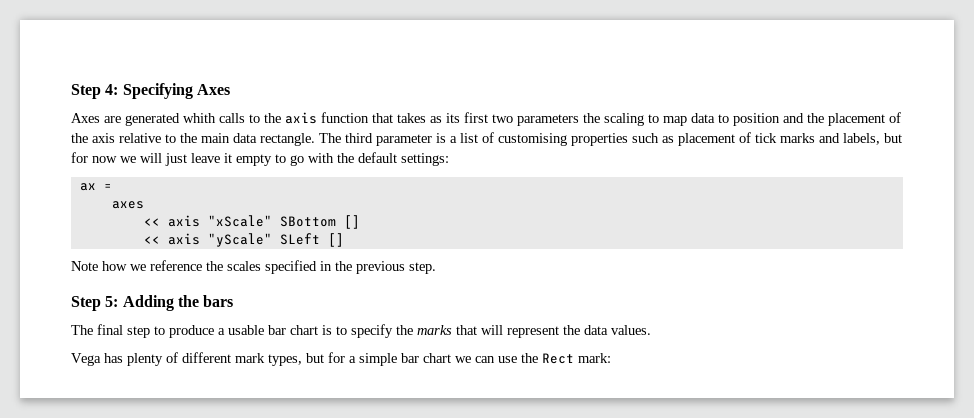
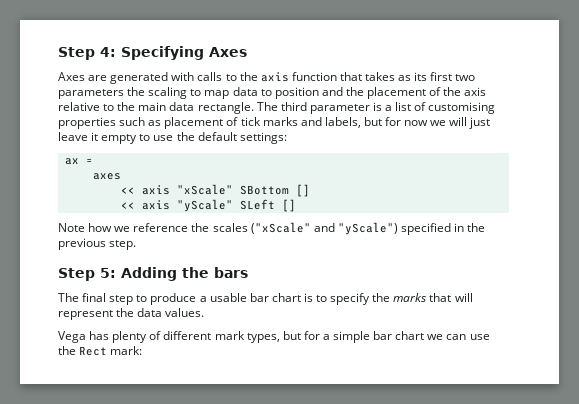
- Axes are generated whith calls to the axis function that takes as its first two parameters the scaling to map data to position and the placement of the axis relative to the main data rectangle.
+ Axes are generated with calls to the axis function that takes as its first two parameters the scaling to map data to position and the placement of the axis relative to the main data rectangle.
- The third parameter is a list of customising properties such as placement of tick marks and labels, but for now we will just leave it empty to go with the default settings:
+ The third parameter is a list of customising properties such as placement of tick marks and labels, but for now we will just leave it empty to use the default settings:
- Note how we reference the scales specified in the previous step.
+ Note how we reference the scales ("xScale" and "yScale") specified in the previous step.

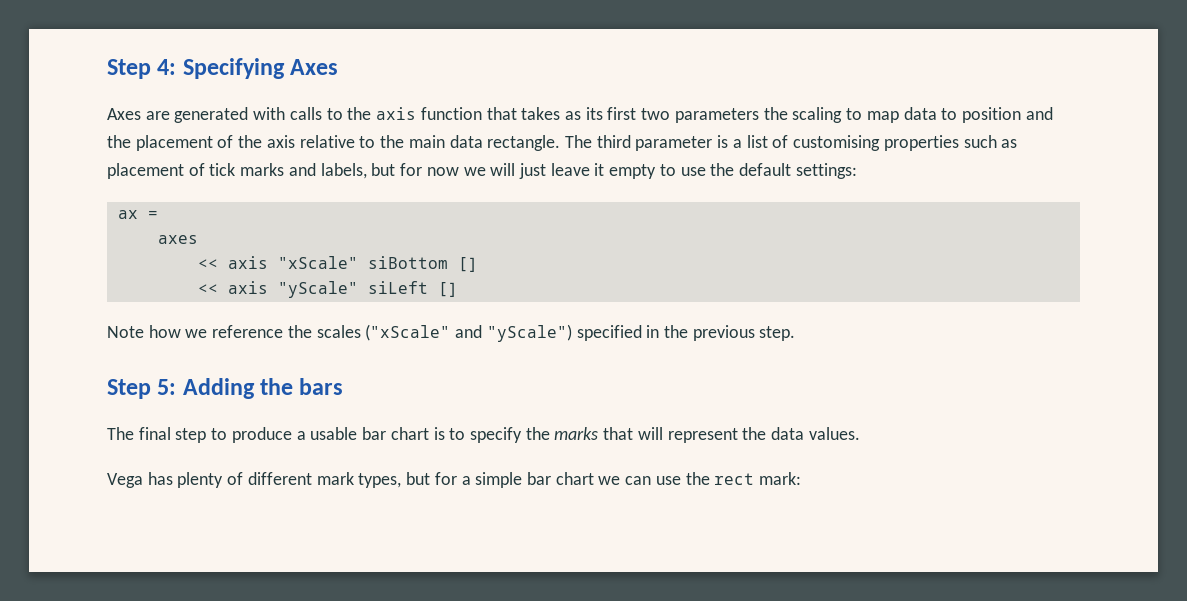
- << axis "xScale" SBottom []
+ << axis "xScale" siBottom []
- << axis "yScale" SLeft []
+ << axis "yScale" siLeft []
- Vega has plenty of different mark types, but for a simple bar chart we can use the Rect mark:
+ Vega has plenty of different mark types, but for a simple bar chart we can use the rect mark:

